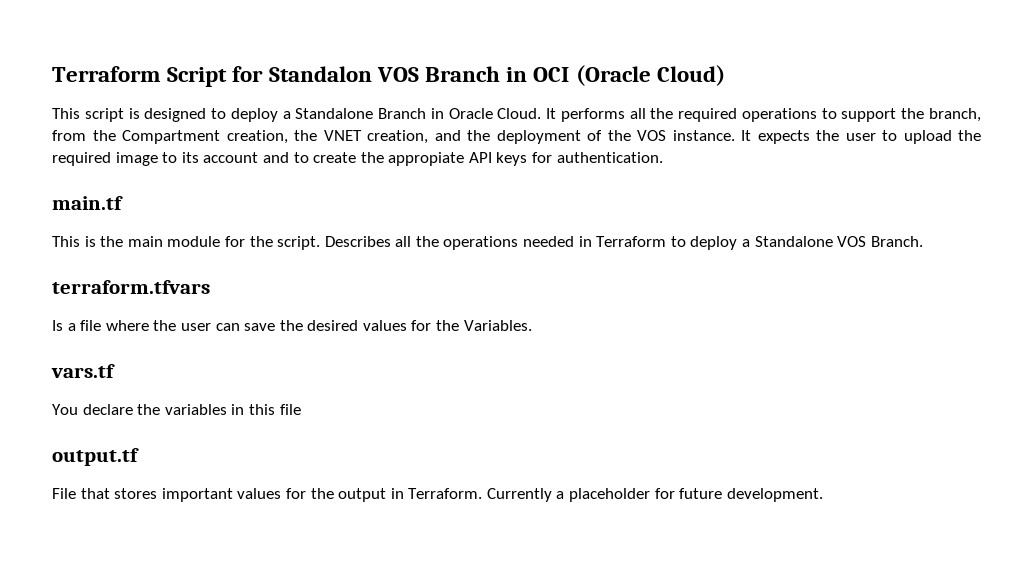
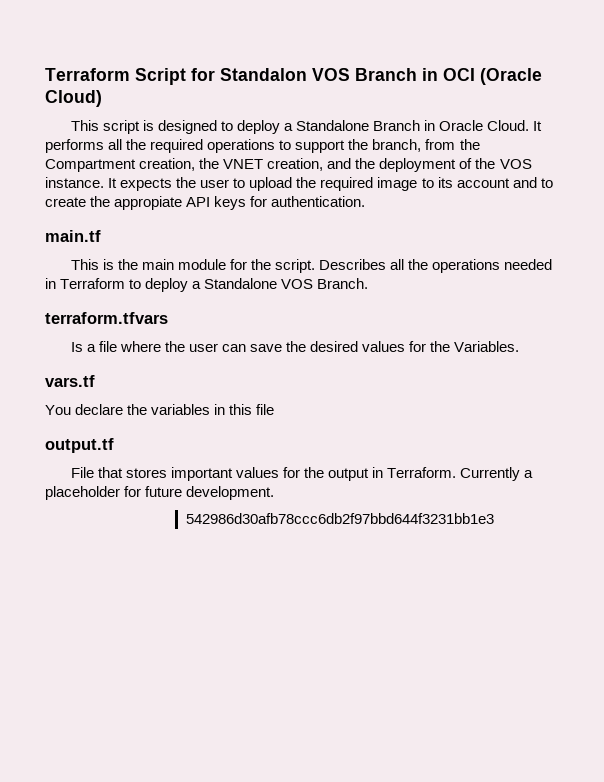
+ 542986d30afb78ccc6db2f97bbd644f3231bb1e3

